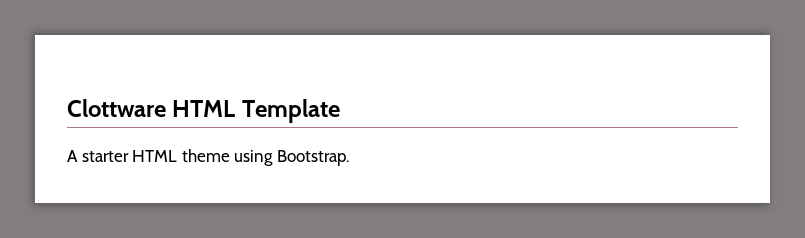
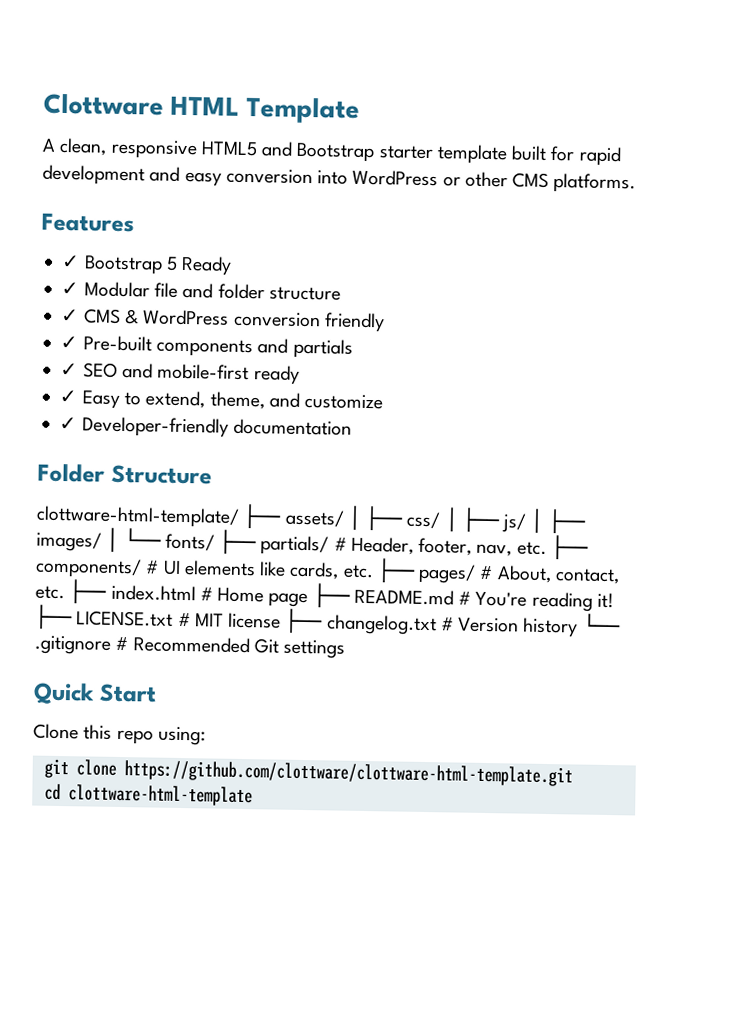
- A starter HTML theme using Bootstrap.
+ A clean, responsive HTML5 and Bootstrap starter template built for rapid development and easy conversion into WordPress or other CMS platforms.
+ Features
+ ✓ Bootstrap 5 Ready
+ ✓ Modular file and folder structure
+ ✓ CMS & WordPress conversion friendly
+ ✓ Pre-built components and partials
+ ✓ SEO and mobile-first ready
+ ✓ Easy to extend, theme, and customize
+ ✓ Developer-friendly documentation
+ Folder Structure
+ clottware-html-template/ ├── assets/ │ ├── css/ │ ├── js/ │ ├── images/ │ └── fonts/ ├── partials/ # Header, footer, nav, etc. ├── components/ # UI elements like cards, etc. ├── pages/ # About, contact, etc. ├── index.html # Home page ├── README.md # You're reading it! ├── LICENSE.txt # MIT license ├── changelog.txt # Version history └── .gitignore # Recommended Git settings
+ Quick Start
+ Clone this repo using:
+ git clone https://github.com/clottware/clottware-html-template.git
+ cd clottware-html-template

